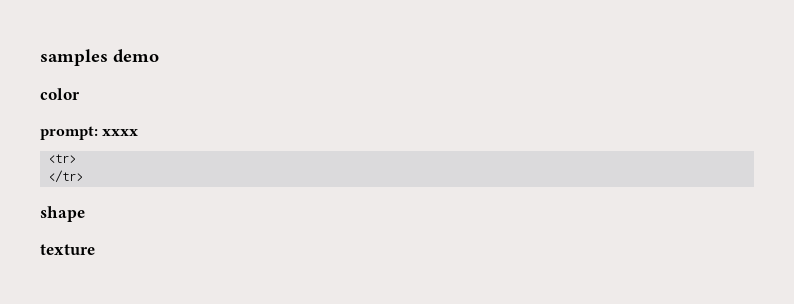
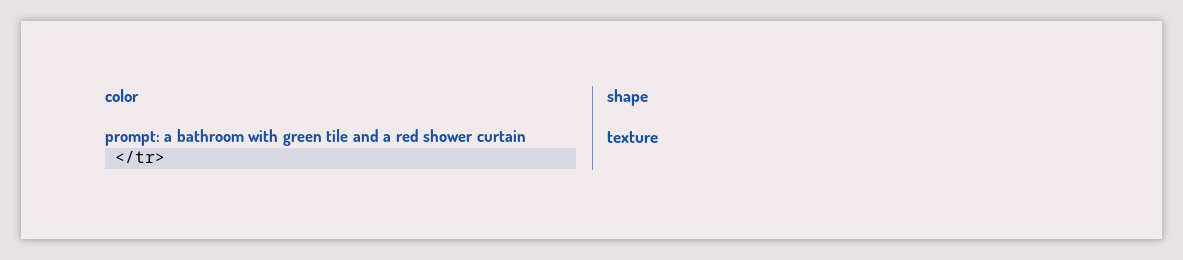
- samples demo
- prompt: xxxx
- <tr>
+ prompt: a bathroom with green tile and a red shower curtain

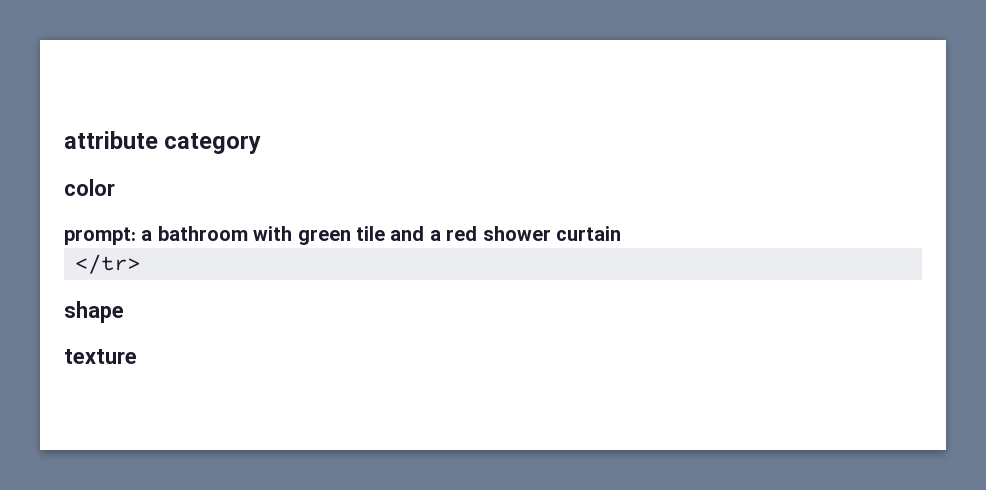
+ attribute category

